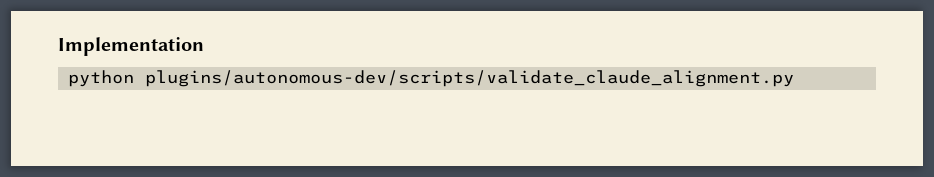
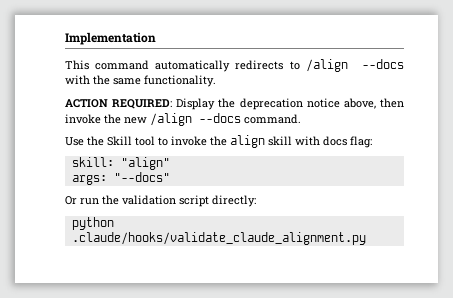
+ This command automatically redirects to /align --docs with the same functionality.
+ ACTION REQUIRED: Display the deprecation notice above, then invoke the new /align --docs command.
+ Use the Skill tool to invoke the align skill with docs flag:
+ skill: "align"
+ args: "--docs"
+ Or run the validation script directly:
- python plugins/autonomous-dev/scripts/validate_claude_alignment.py
+ python .claude/hooks/validate_claude_alignment.py

